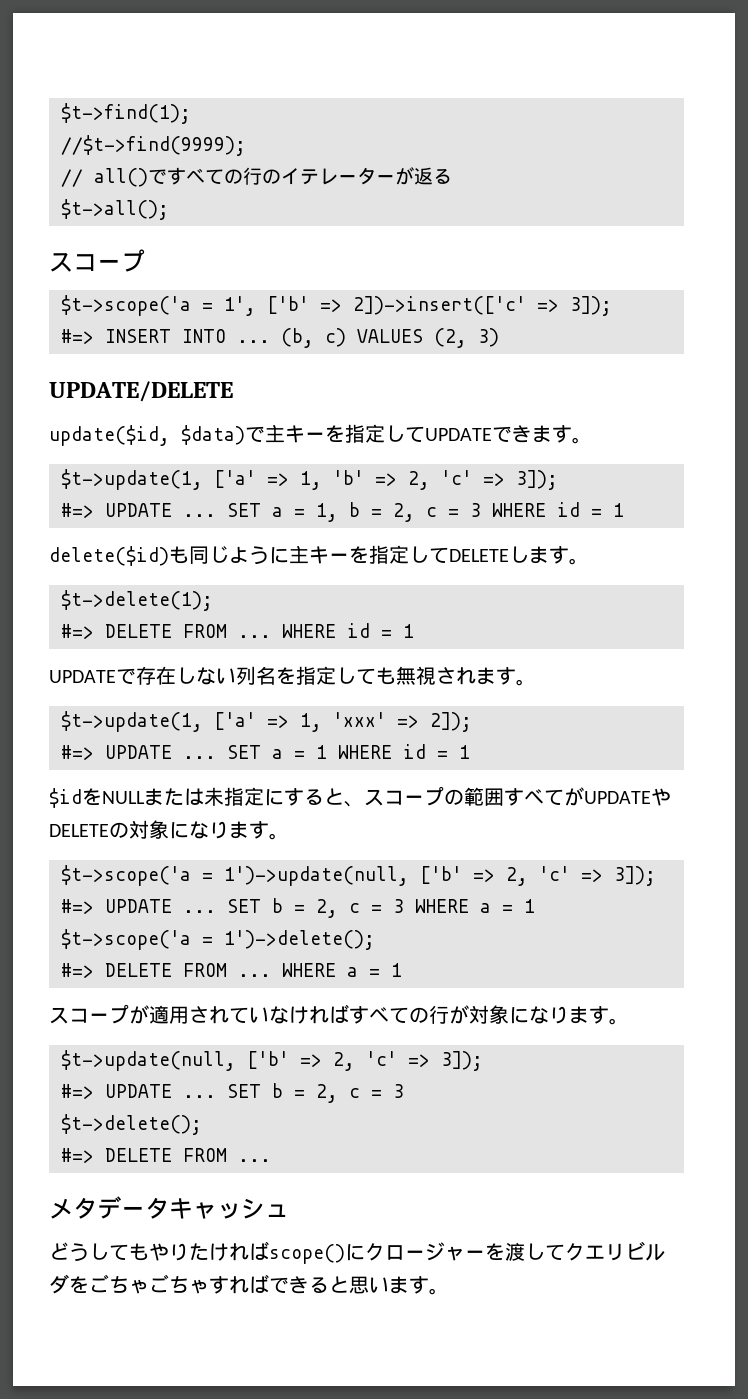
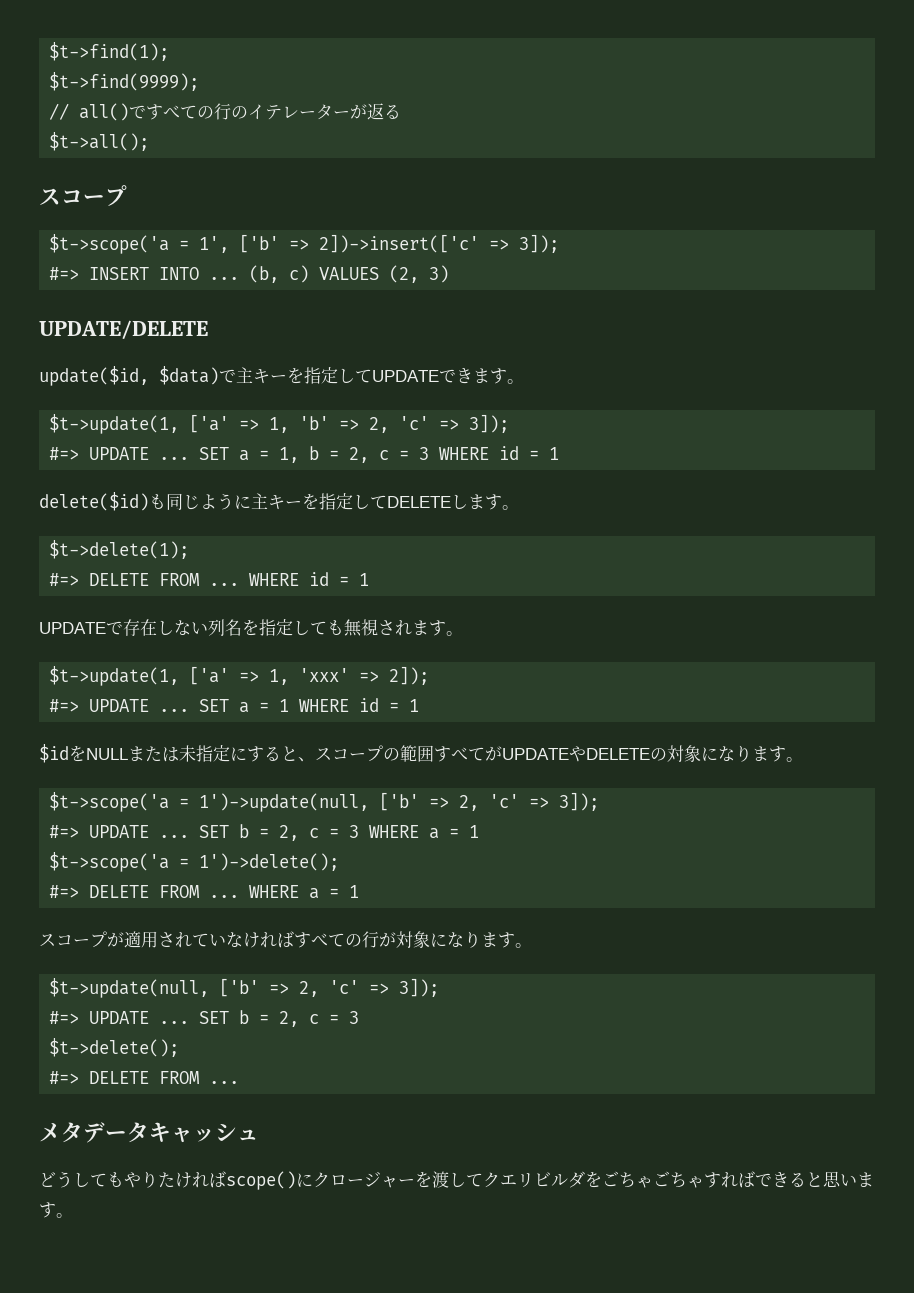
- //$t->find(9999);
+ $t->find(9999);

